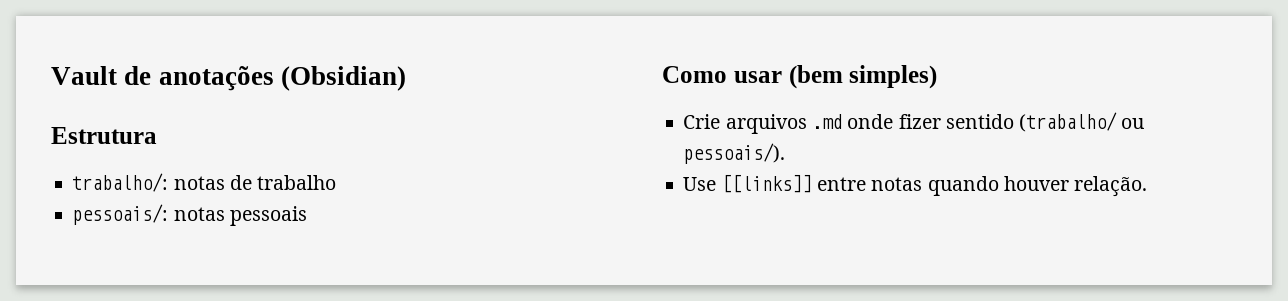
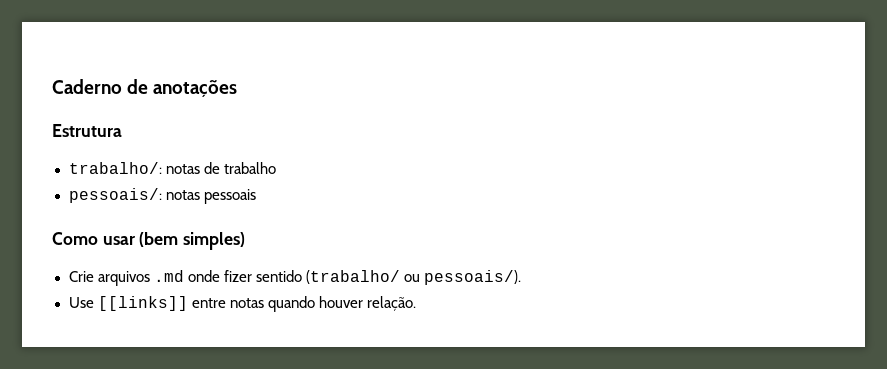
- Vault de anotações (Obsidian)
+ Caderno de anotações

